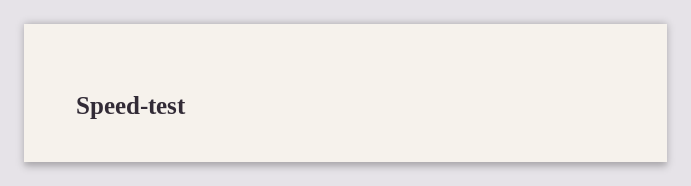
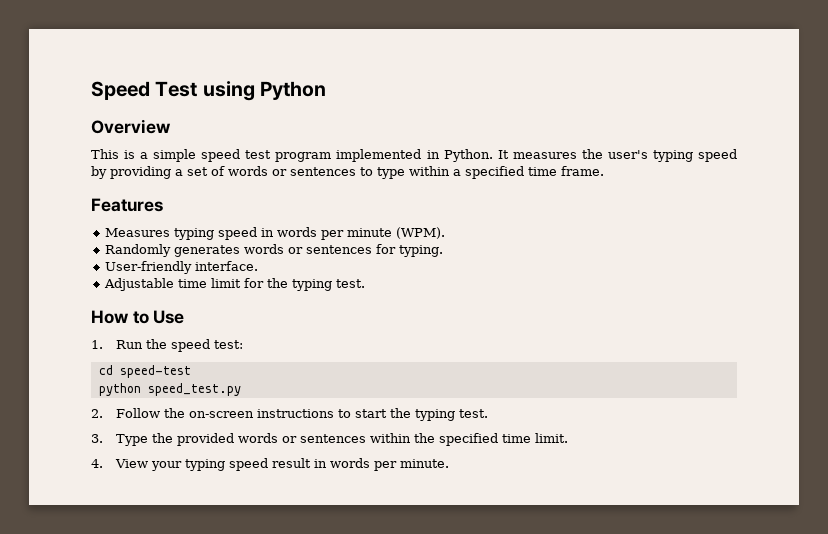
- Speed-test
+ Speed Test using Python
+ Overview
+ This is a simple speed test program implemented in Python. It measures the user's typing speed by providing a set of words or sentences to type within a specified time frame.
+ Features
+ Measures typing speed in words per minute (WPM).
+ Randomly generates words or sentences for typing.
+ User-friendly interface.
+ Adjustable time limit for the typing test.
+ How to Use
+ 1. Run the speed test:
+ cd speed-test
+ python speed_test.py
+ 2. Follow the on-screen instructions to start the typing test.
+ 3. Type the provided words or sentences within the specified time limit.
+ 4. View your typing speed result in words per minute.

